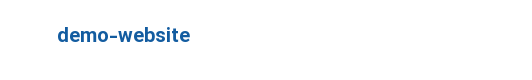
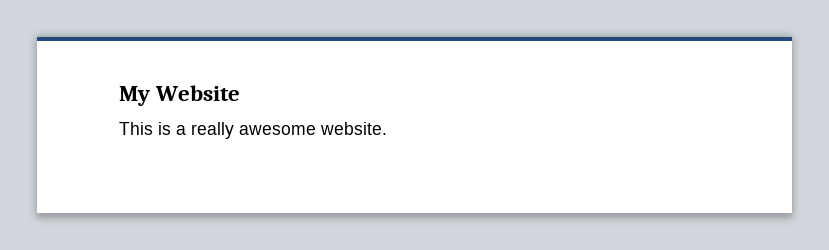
- demo-website
+ My Website
+ This is a really awesome website.

